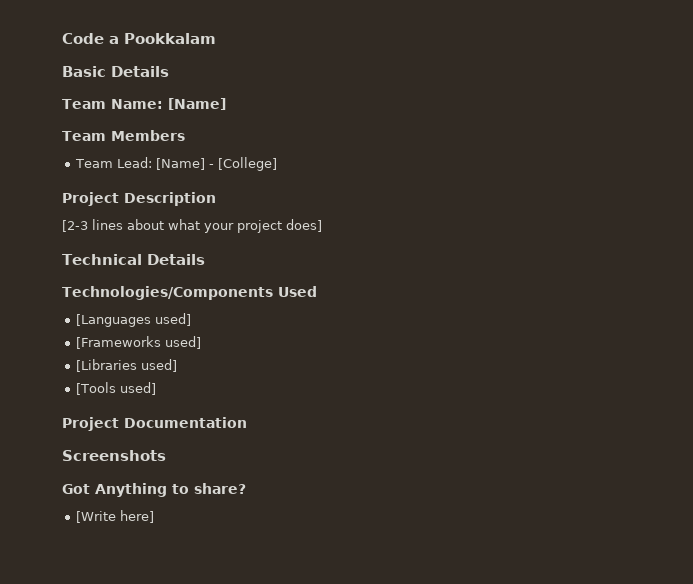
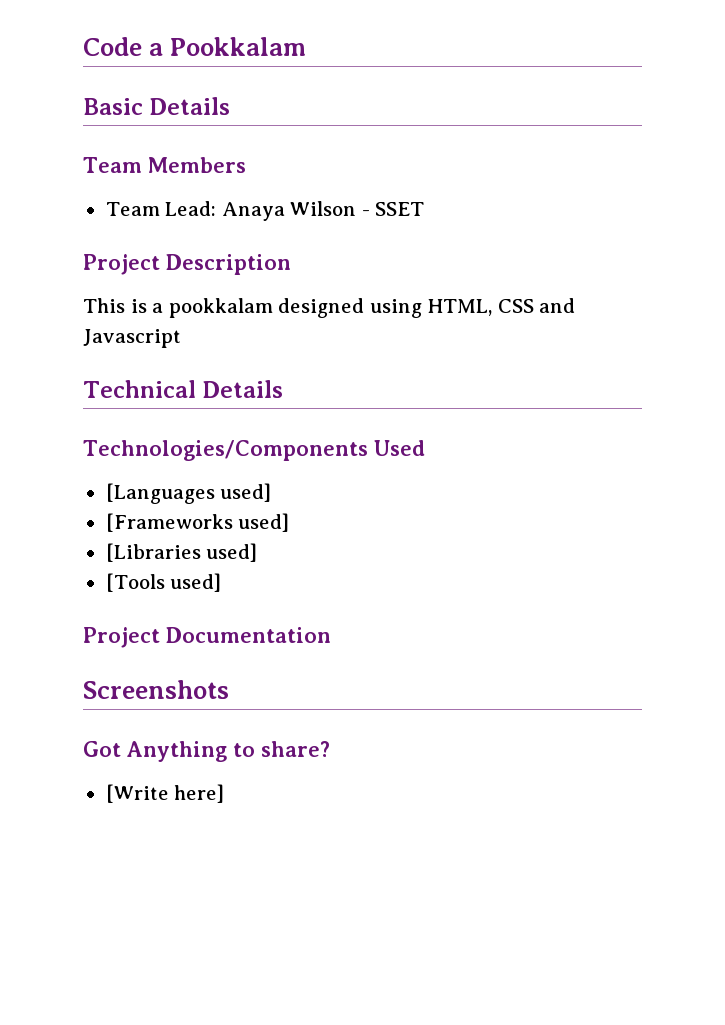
- Team Name: [Name]
- Team Lead: [Name] - [College]
+ Team Lead: Anaya Wilson - SSET
  Project Description
- [2-3 lines about what your project does]
+ This is a pookkalam designed using HTML, CSS and Javascript

